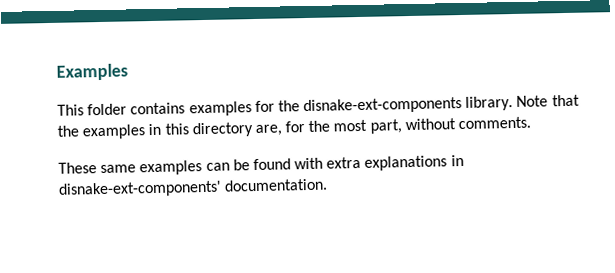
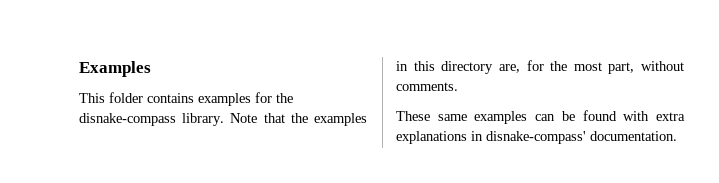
- This folder contains examples for the disnake-ext-components library.
+ This folder contains examples for the disnake-compass library.
- These same examples can be found with extra explanations in disnake-ext-components' documentation.
+ These same examples can be found with extra explanations in disnake-compass' documentation.

